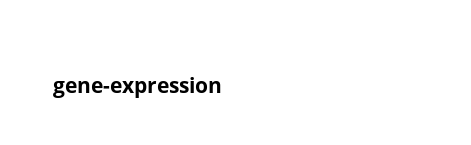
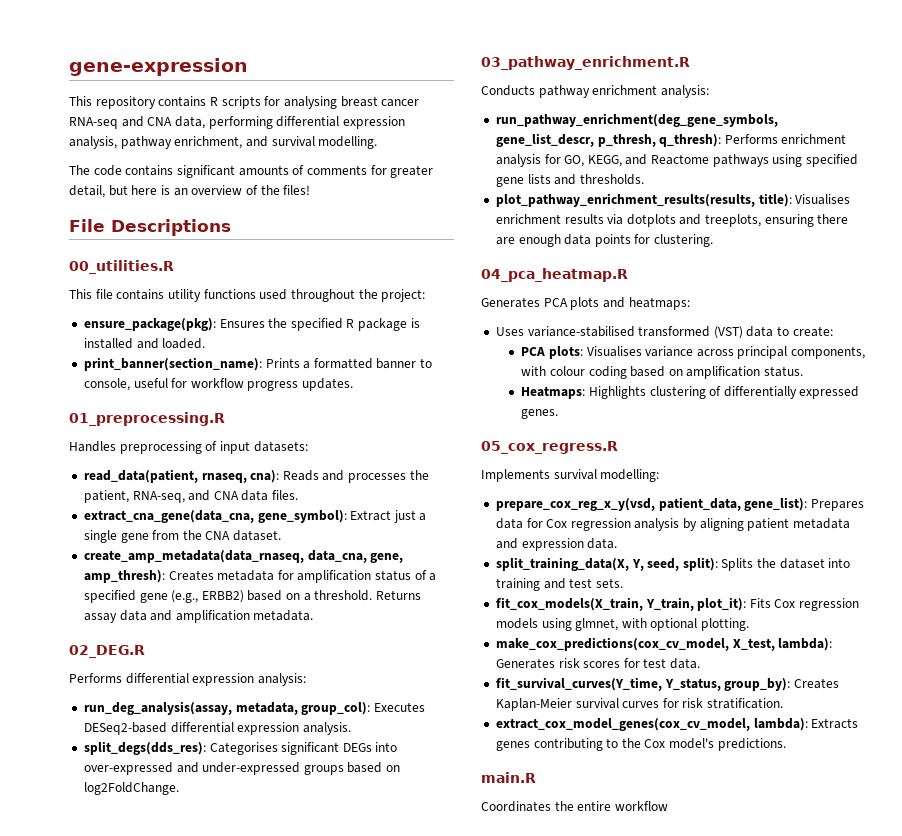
+ This repository contains R scripts for analysing breast cancer RNA-seq and CNA data, performing differential expression analysis, pathway enrichment, and survival modelling.
+ The code contains significant amounts of comments for greater detail, but here is an overview of the files!
+ File Descriptions
+ 00_utilities.R
+ This file contains utility functions used throughout the project:
+ ensure_package(pkg): Ensures the specified R package is installed and loaded.
+ print_banner(section_name): Prints a formatted banner to console, useful for workflow progress updates.
+ 01_preprocessing.R
+ Handles preprocessing of input datasets:
+ read_data(patient, rnaseq, cna): Reads and processes the patient, RNA-seq, and CNA data files.
+ extract_cna_gene(data_cna, gene_symbol): Extract just a single gene from the CNA dataset.
+ create_amp_metadata(data_rnaseq, data_cna, gene, amp_thresh): Creates metadata for amplification status of a specified gene (e.g., ERBB2) based on a threshold. Returns assay data and amplification metadata.
+ 02_DEG.R
+ Performs differential expression analysis:
+ run_deg_analysis(assay, metadata, group_col): Executes DESeq2-based differential expression analysis.
+ split_degs(dds_res): Categorises significant DEGs into over-expressed and under-expressed groups based on log2FoldChange.
+ 03_pathway_enrichment.R
+ Conducts pathway enrichment analysis:
+ run_pathway_enrichment(deg_gene_symbols, gene_list_descr, p_thresh, q_thresh): Performs enrichment analysis for GO, KEGG, and Reactome pathways using specified gene lists and thresholds.
+ plot_pathway_enrichment_results(results, title): Visualises enrichment results via dotplots and treeplots, ensuring there are enough data points for clustering.
+ 04_pca_heatmap.R
+ Generates PCA plots and heatmaps:
+ Uses variance-stabilised transformed (VST) data to create:
+ PCA plots: Visualises variance across principal components, with colour coding based on amplification status.
+ Heatmaps: Highlights clustering of differentially expressed genes.
+ 05_cox_regress.R
+ Implements survival modelling:
+ prepare_cox_reg_x_y(vsd, patient_data, gene_list): Prepares data for Cox regression analysis by aligning patient metadata and expression data.
+ split_training_data(X, Y, seed, split): Splits the dataset into training and test sets.
+ fit_cox_models(X_train, Y_train, plot_it): Fits Cox regression models using glmnet, with optional plotting.
+ make_cox_predictions(cox_cv_model, X_test, lambda): Generates risk scores for test data.
+ fit_survival_curves(Y_time, Y_status, group_by): Creates Kaplan-Meier survival curves for risk stratification.
+ extract_cox_model_genes(cox_cv_model, lambda): Extracts genes contributing to the Cox model's predictions.
+ main.R
+ Coordinates the entire workflow

